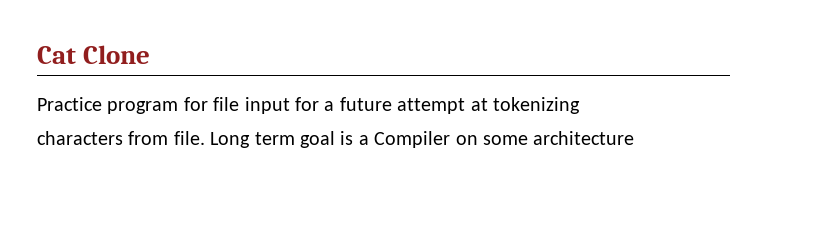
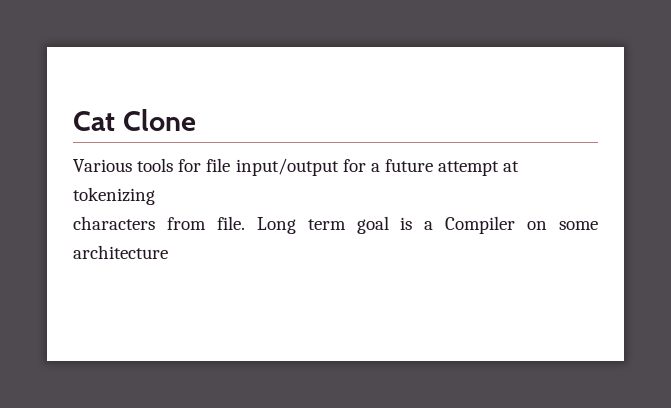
- Practice program for file input for a future attempt at tokenizing
+ Various tools for file input/output for a future attempt at tokenizing

